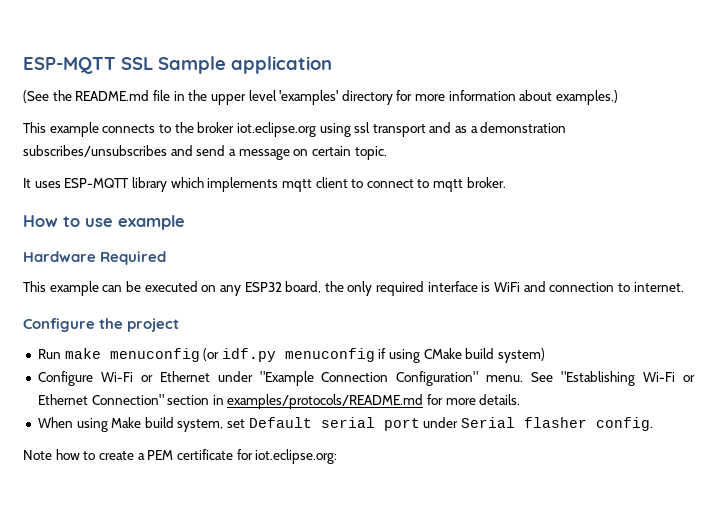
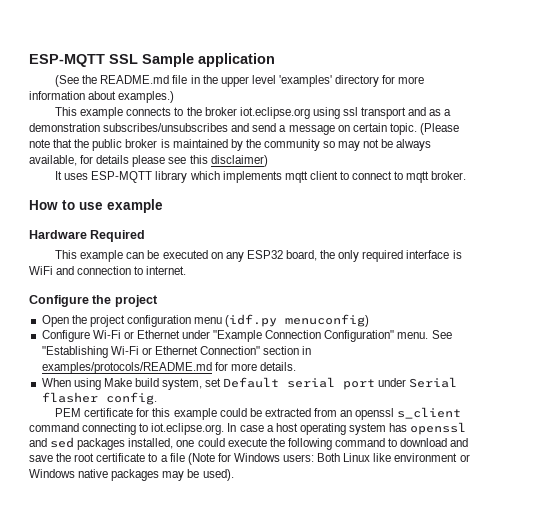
+ (Please note that the public broker is maintained by the community so may not be always available, for details please see this disclaimer)
- Run make menuconfig (or idf.py menuconfig if using CMake build system)
+ Open the project configuration menu (idf.py menuconfig)
- Note how to create a PEM certificate for iot.eclipse.org:
+ PEM certificate for this example could be extracted from an openssl s_client command connecting to iot.eclipse.org. In case a host operating system has openssl and sed packages installed, one could execute the following command to download and save the root certificate to a file (Note for Windows users: Both Linux like environment or Windows native packages may be used).

